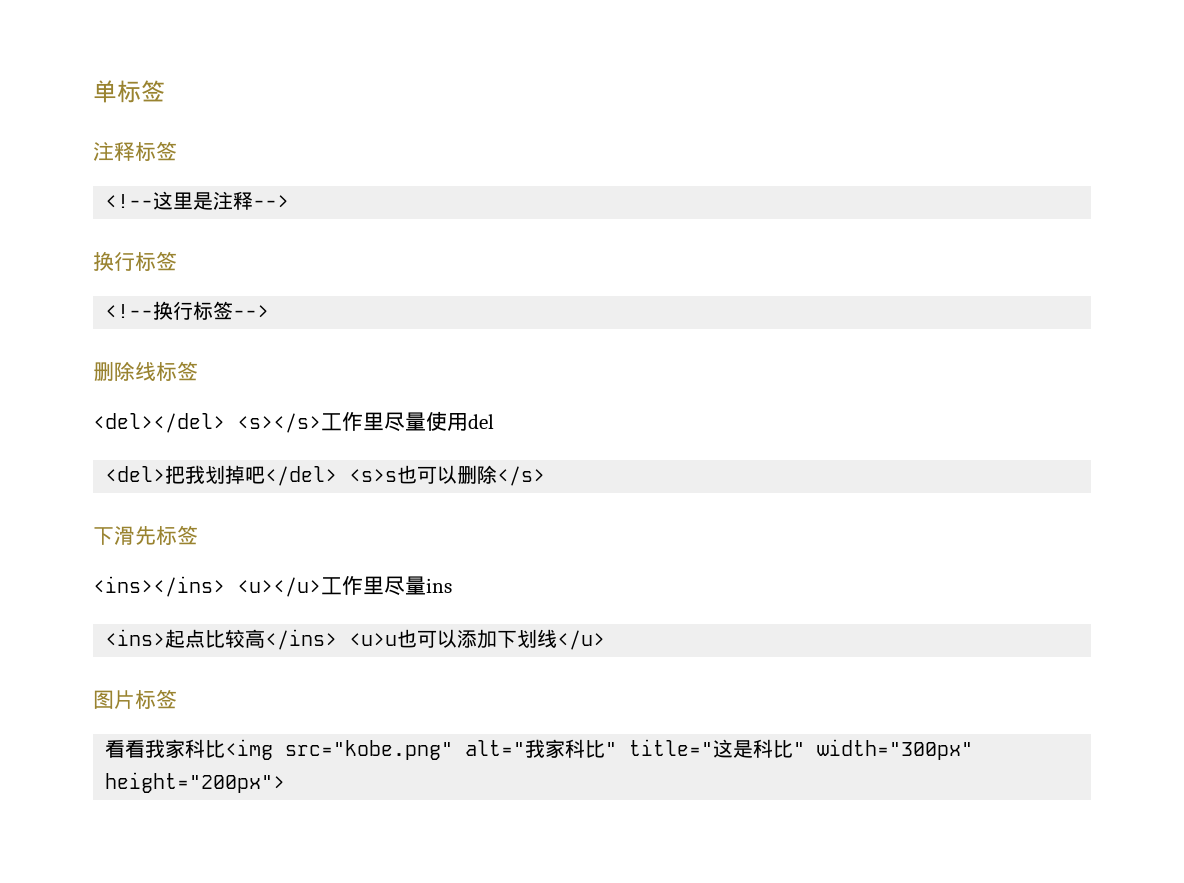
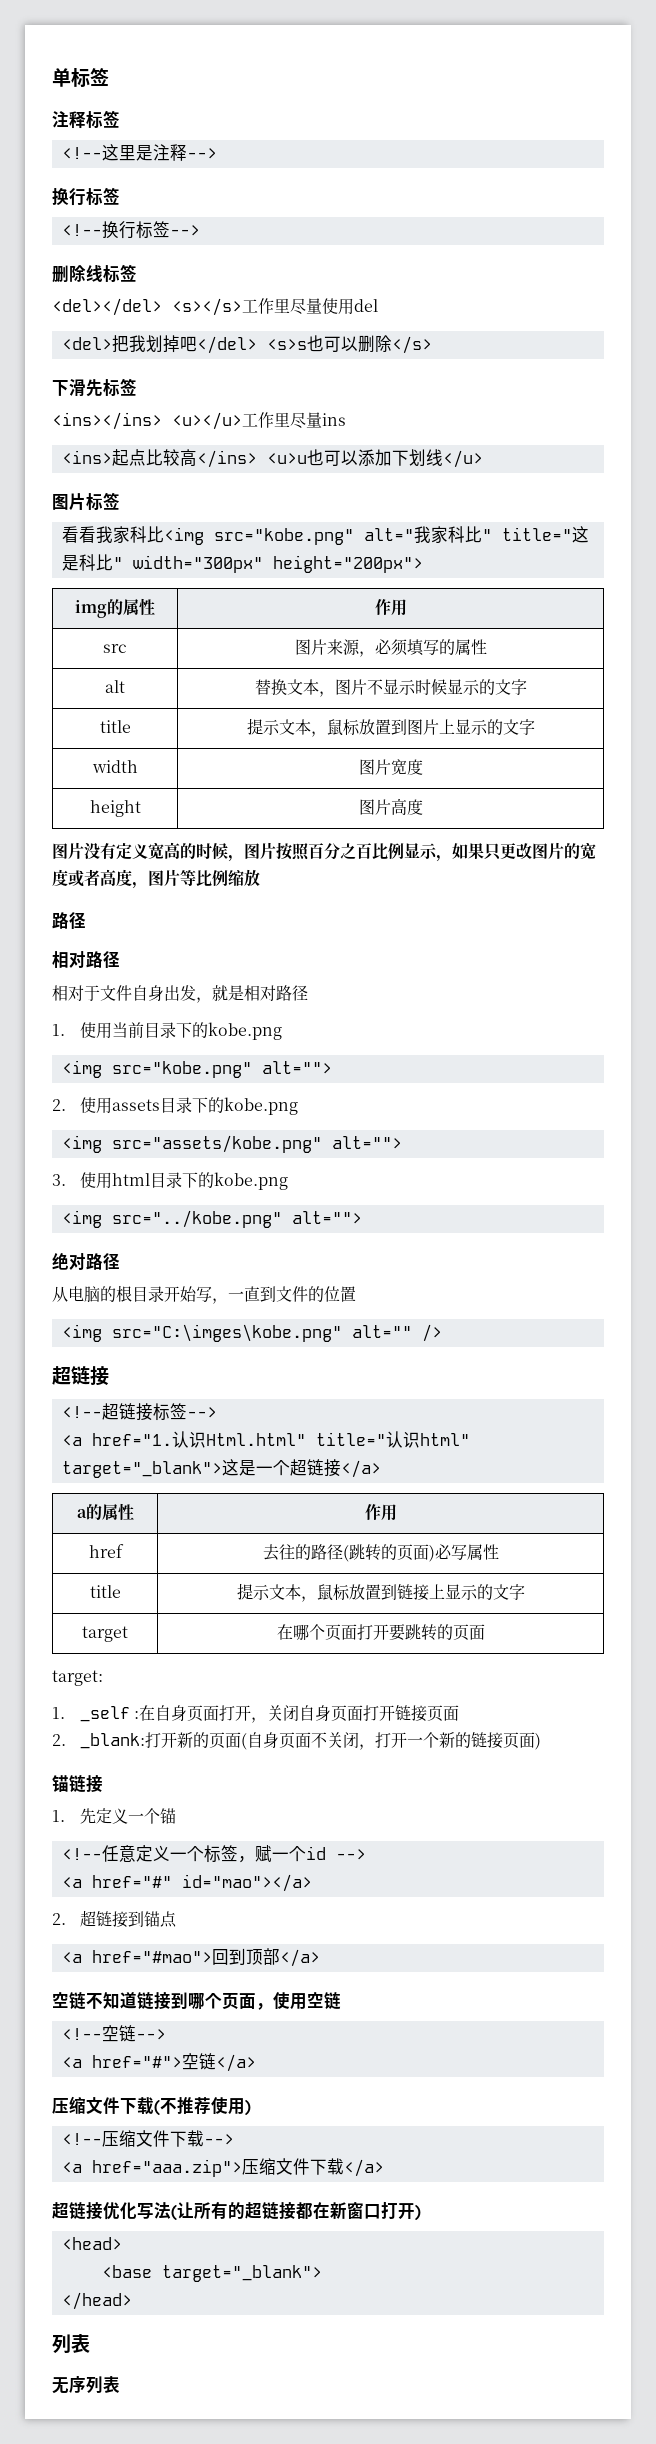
+ img的属性 | 作用
+ src | 图片来源，必须填写的属性
+ alt | 替换文本，图片不显示时候显示的文字
+ title | 提示文本，鼠标放置到图片上显示的文字
+ width | 图片宽度
+ height | 图片高度
+ 图片没有定义宽高的时候，图片按照百分之百比例显示，如果只更改图片的宽度或者高度，图片等比例缩放
+ 路径
+ 相对路径
+ 相对于文件自身出发，就是相对路径
+ 1.使用当前目录下的kobe.png
+ <img src="kobe.png" alt="">
+ 2.使用assets目录下的kobe.png
+ <img src="assets/kobe.png" alt="">
+ 3.使用html目录下的kobe.png
+ <img src="../kobe.png" alt="">
+ 绝对路径
+ 从电脑的根目录开始写，一直到文件的位置
+ <img src="C:\imges\kobe.png" alt="" />
+ 超链接
+ <!--超链接标签-->
+ <a href="1.认识Html.html" title="认识html" target="_blank">这是一个超链接</a>
+ a的属性 | 作用
+ href | 去往的路径(跳转的页面)必写属性
+ title | 提示文本，鼠标放置到链接上显示的文字
+ target | 在哪个页面打开要跳转的页面
+ target:
+ 1. _self :在自身页面打开，关闭自身页面打开链接页面
+ 2. _blank:打开新的页面(自身页面不关闭，打开一个新的链接页面)
+ 锚链接
+ 1.先定义一个锚
+ <!--任意定义一个标签，赋一个id -->
+ <a href="#" id="mao"></a>
+ 2.超链接到锚点
+ <a href="#mao">回到顶部</a>
+ 空链不知道链接到哪个页面，使用空链
+ <!--空链-->
+ <a href="#">空链</a>
+ 压缩文件下载(不推荐使用)
+ <!--压缩文件下载-->
+ <a href="aaa.zip">压缩文件下载</a>
+ 超链接优化写法(让所有的超链接都在新窗口打开)
+ <head>
+ <base target="_blank">
+ </head>
+ 列表
+ 无序列表

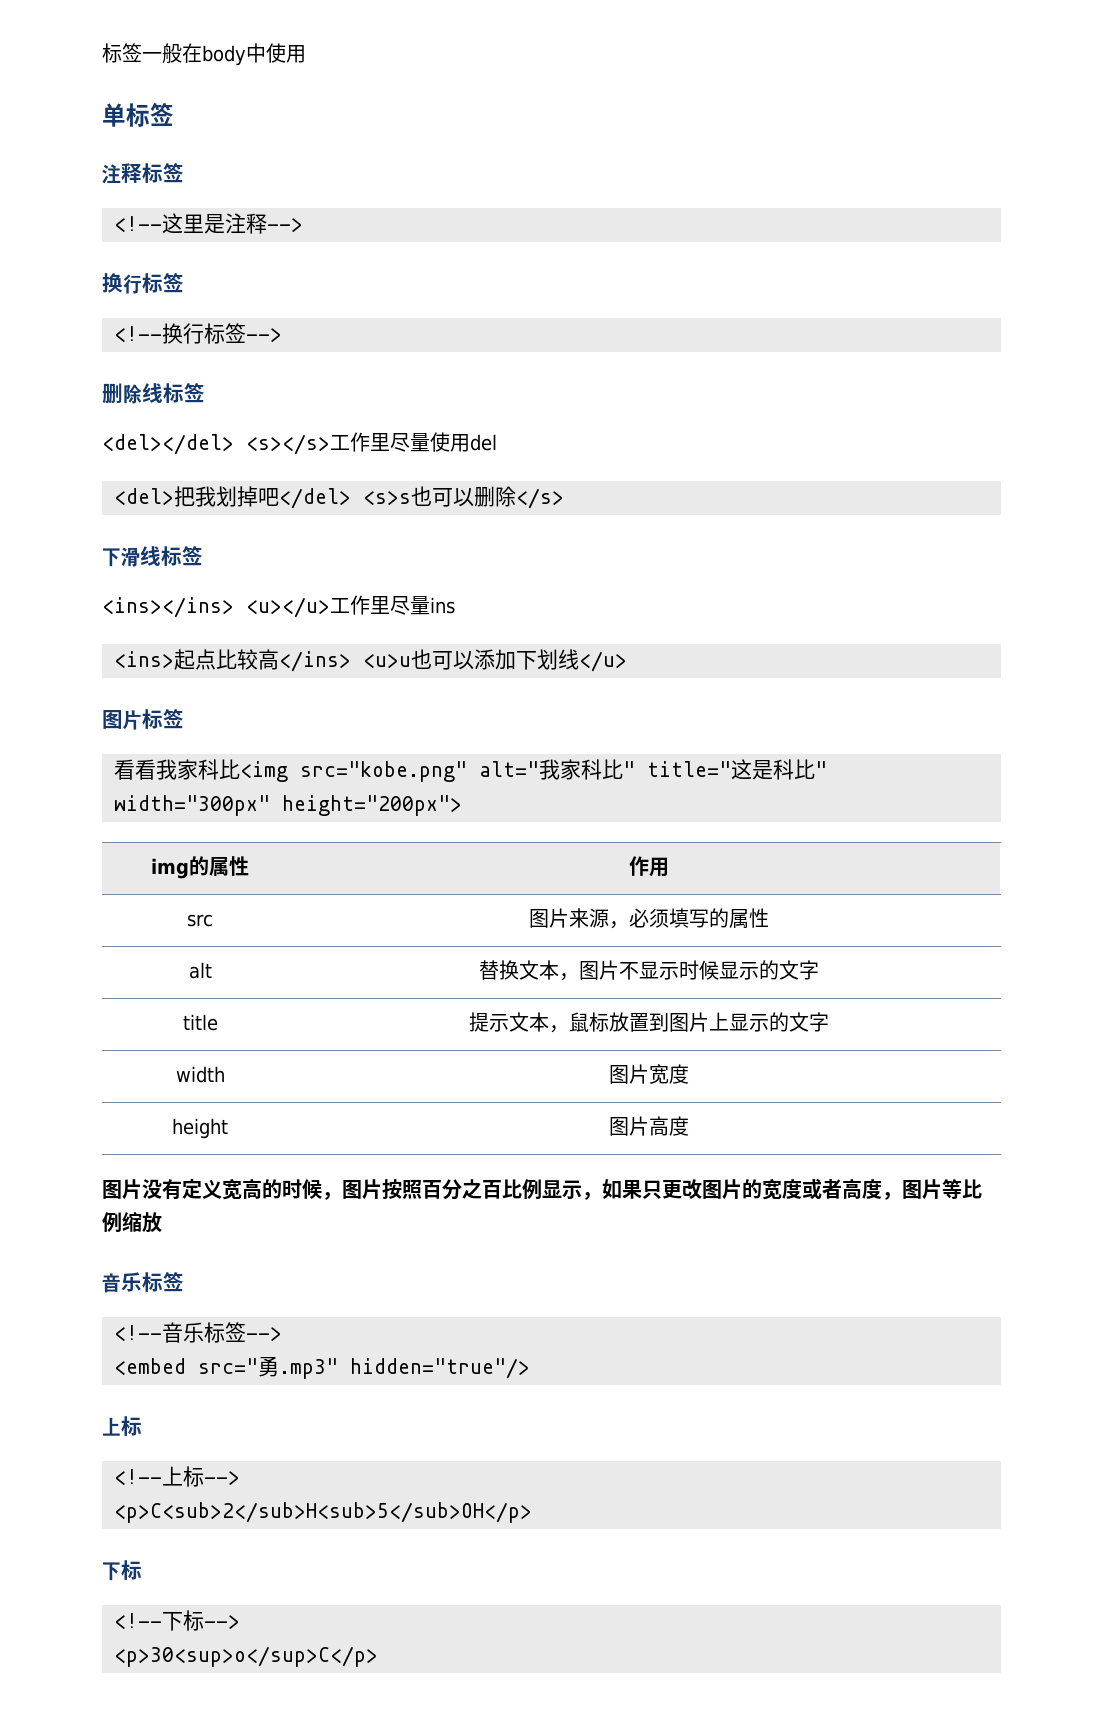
+ 标签一般在body中使用
- 下滑先标签
+ 下滑线标签
  图片没有定义宽高的时候，图片按照百分之百比例显示，如果只更改图片的宽度或者高度，图片等比例缩放
- 路径
- 相对路径
- 相对于文件自身出发，就是相对路径
- 1.使用当前目录下的kobe.png
- <img src="kobe.png" alt="">
- 2.使用assets目录下的kobe.png
- <img src="assets/kobe.png" alt="">
- 3.使用html目录下的kobe.png
- <img src="../kobe.png" alt="">
- 绝对路径
- 从电脑的根目录开始写，一直到文件的位置
- <img src="C:\imges\kobe.png" alt="" />
- 超链接
- <!--超链接标签-->
- <a href="1.认识Html.html" title="认识html" target="_blank">这是一个超链接</a>
- a的属性 | 作用
- href | 去往的路径(跳转的页面)必写属性
- title | 提示文本，鼠标放置到链接上显示的文字
- target | 在哪个页面打开要跳转的页面
- target:
- 1. _self :在自身页面打开，关闭自身页面打开链接页面
- 2. _blank:打开新的页面(自身页面不关闭，打开一个新的链接页面)
- 锚链接
- 1.先定义一个锚
- <!--任意定义一个标签，赋一个id -->
- <a href="#" id="mao"></a>
- 2.超链接到锚点
- <a href="#mao">回到顶部</a>
- 空链不知道链接到哪个页面，使用空链
- <!--空链-->
- <a href="#">空链</a>
- 压缩文件下载(不推荐使用)
- <!--压缩文件下载-->
- <a href="aaa.zip">压缩文件下载</a>
- 超链接优化写法(让所有的超链接都在新窗口打开)
- <head>
- <base target="_blank">
- </head>
- 列表
- 无序列表
+ 音乐标签
+ <!--音乐标签-->
+ <embed src="勇.mp3" hidden="true"/>
+ 上标
+ <!--上标-->
+ <p>C<sub>2</sub>H<sub>5</sub>OH</p>
+ 下标
+ <!--下标-->
+ <p>30<sup>o</sup>C</p>

